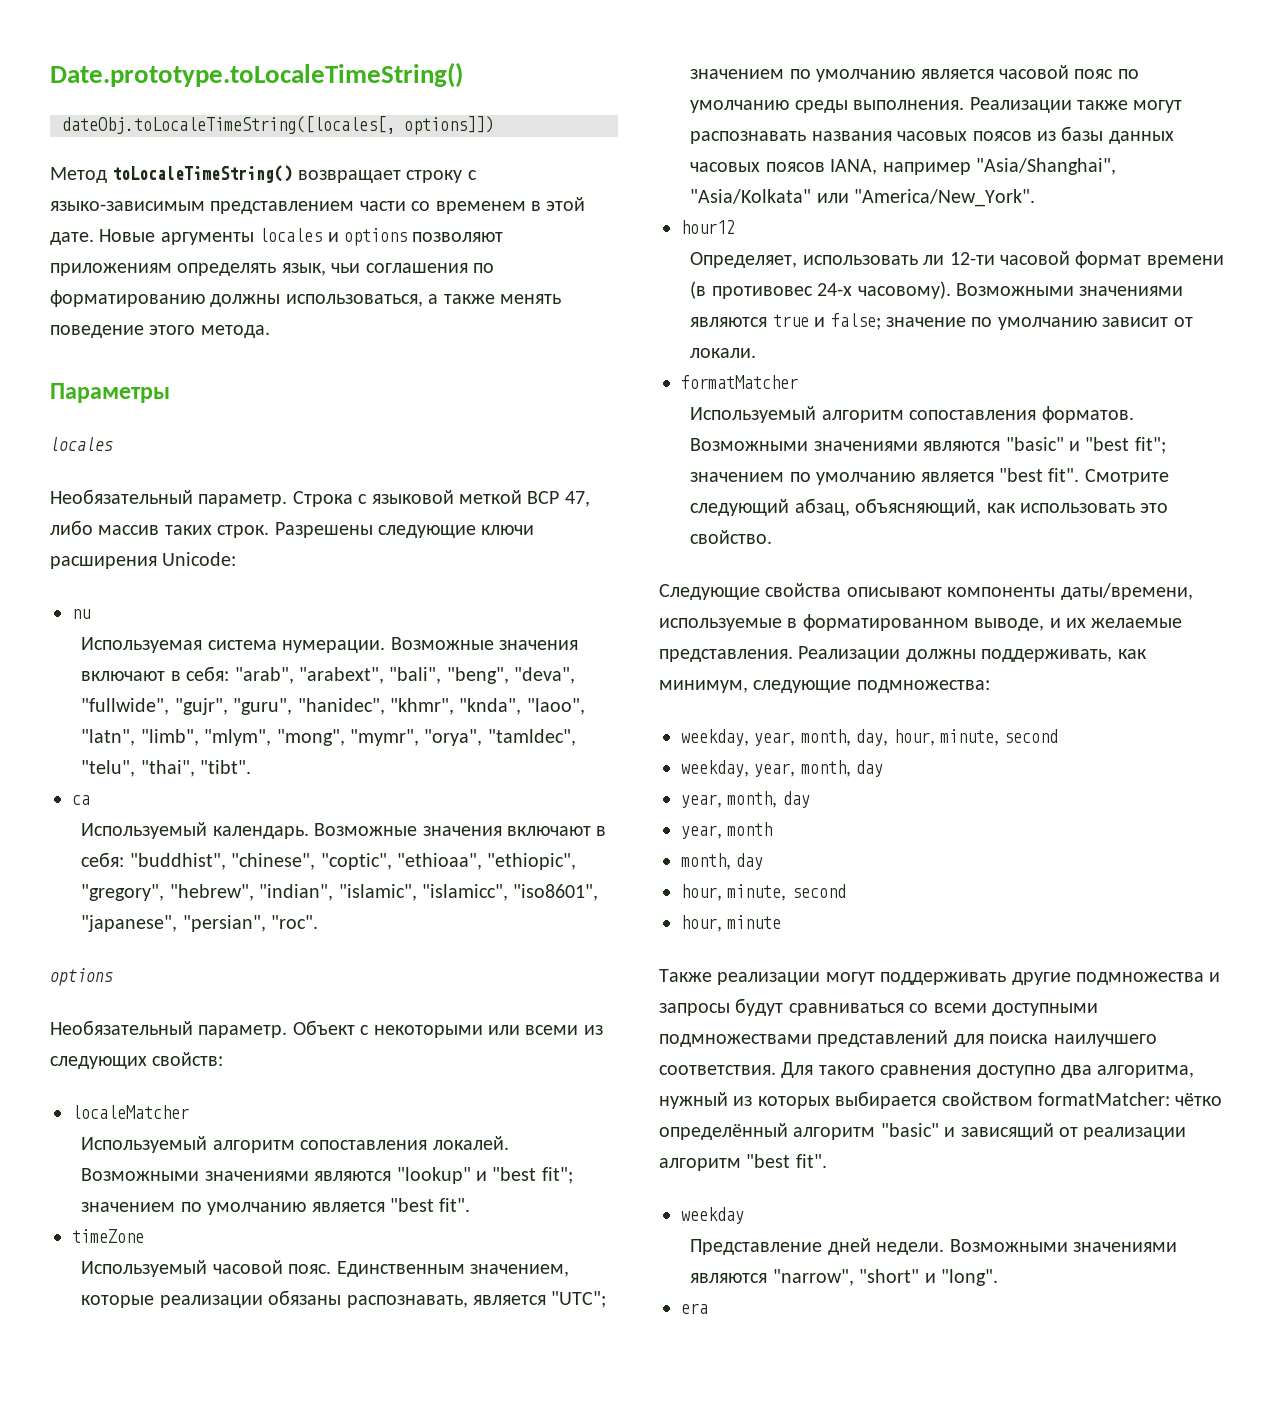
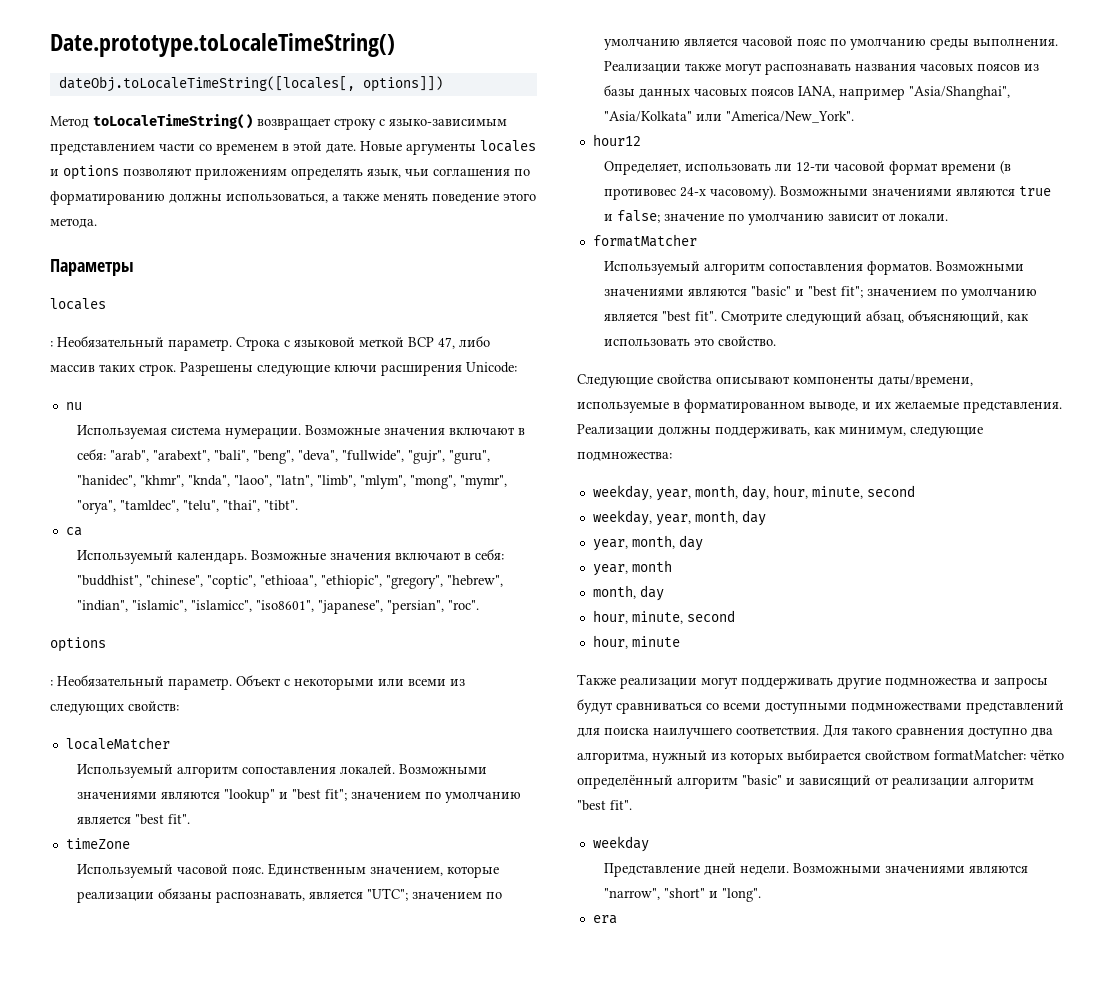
  Параметры
  locales
- Необязательный параметр.
+ : Необязательный параметр.
  Возможные значения включают в себя: "buddhist", "chinese", "coptic", "ethioaa", "ethiopic", "gregory", "hebrew", "indian", "islamic", "islamicc", "iso8601", "japanese", "persian", "roc".
  options
- Необязательный параметр.
+ : Необязательный параметр.

